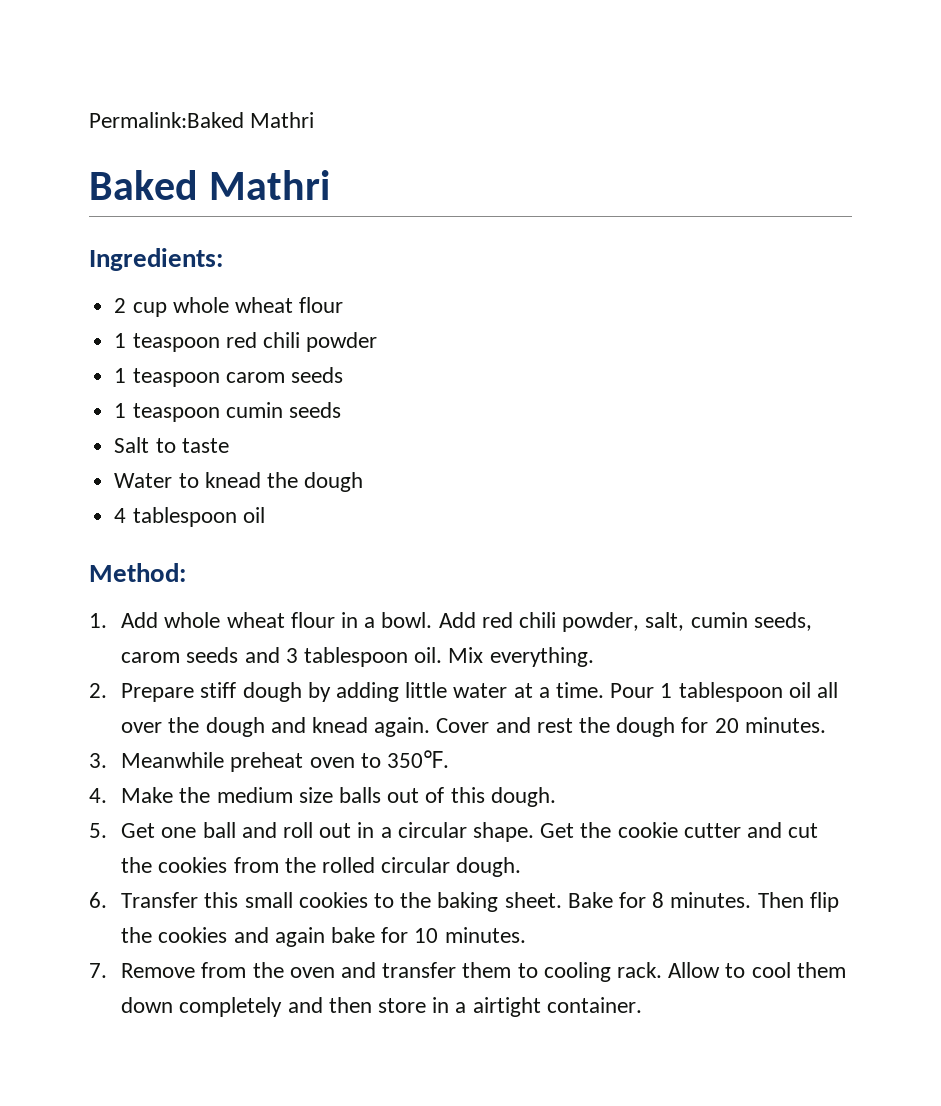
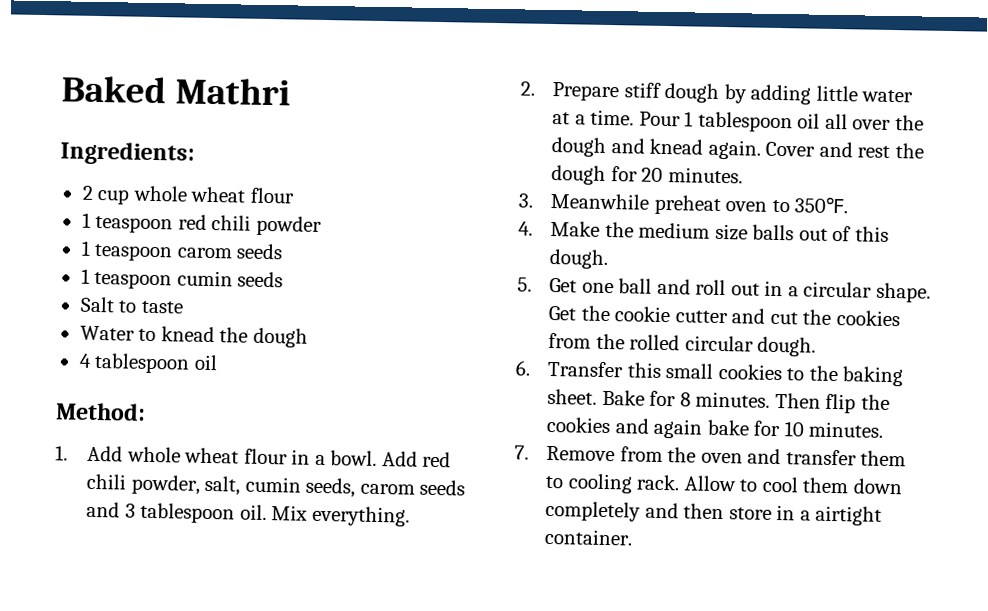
- Permalink:Baked Mathri

